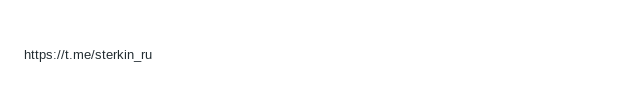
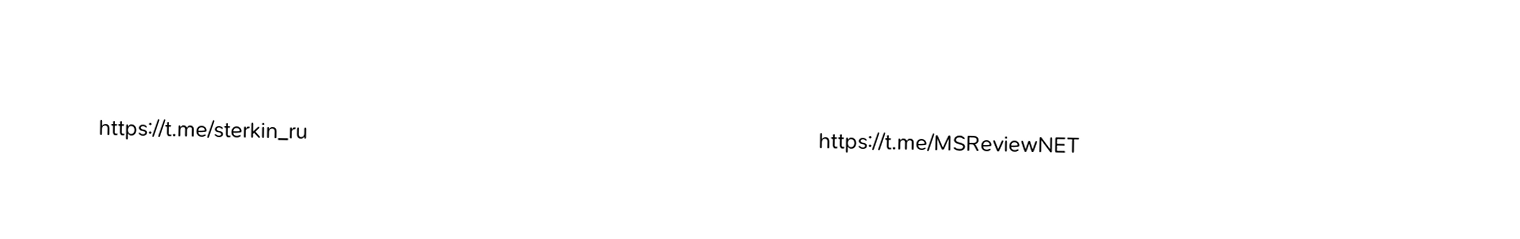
+ https://t.me/MSReviewNET

